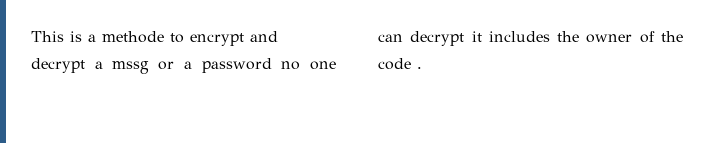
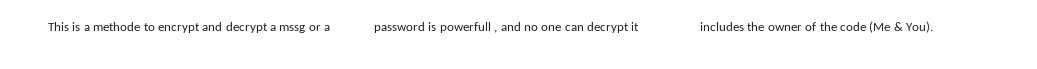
- This is a methode to encrypt and decrypt a mssg or a password no one can decrypt it includes the owner of the code .
+ This is a methode to encrypt and decrypt a mssg or a password is powerfull , and no one can decrypt it includes the owner of the code (Me & You).

